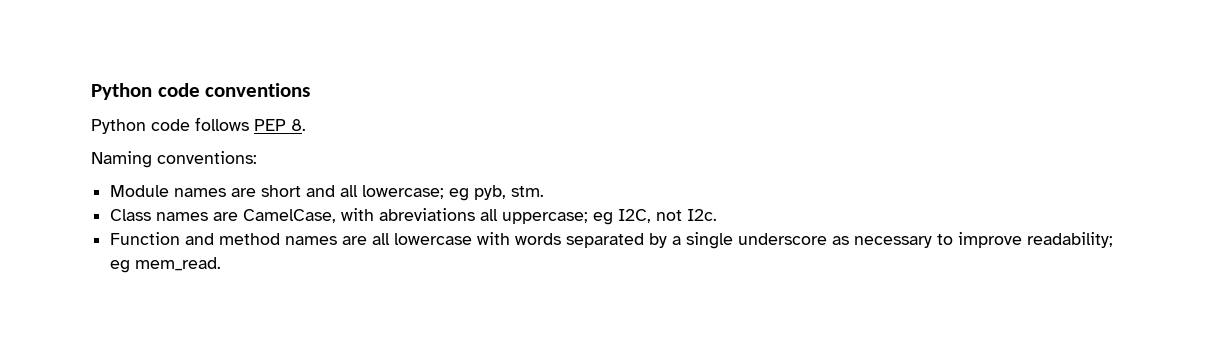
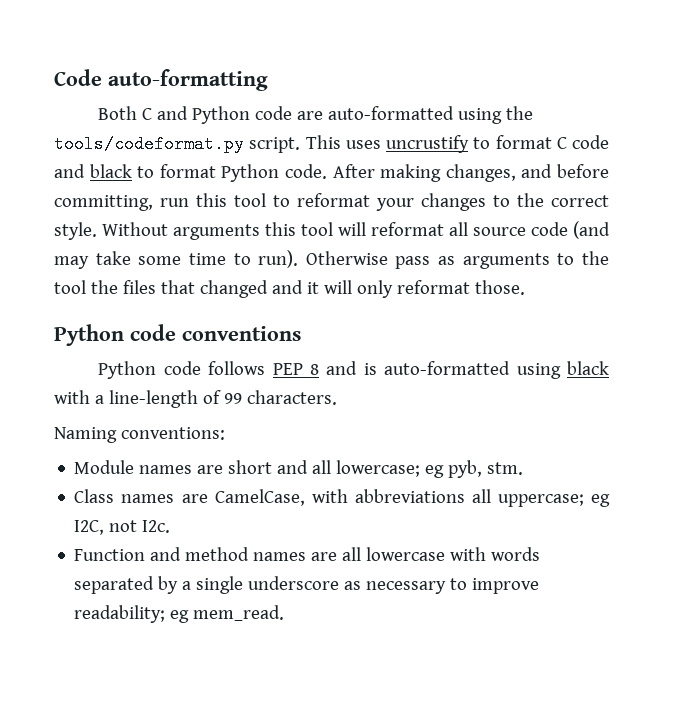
+ Code auto-formatting
+ Both C and Python code are auto-formatted using the tools/codeformat.py script. This uses uncrustify to format C code and black to format Python code. After making changes, and before committing, run this tool to reformat your changes to the correct style. Without arguments this tool will reformat all source code (and may take some time to run). Otherwise pass as arguments to the tool the files that changed and it will only reformat those.
- Python code follows PEP 8.
+ Python code follows PEP 8 and is auto-formatted using black with a line-length of 99 characters.
- Class names are CamelCase, with abreviations all uppercase; eg I2C, not I2c.
+ Class names are CamelCase, with abbreviations all uppercase; eg I2C, not I2c.

